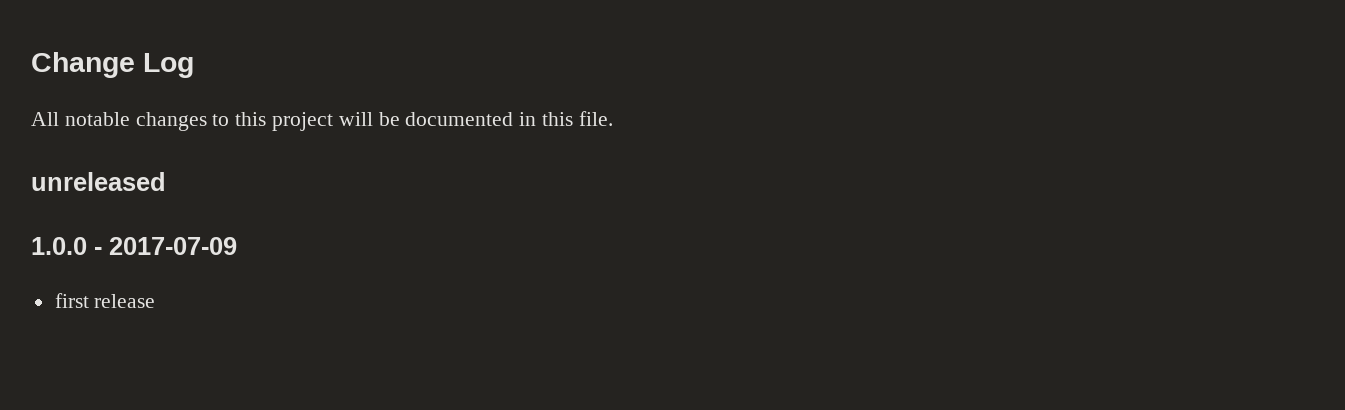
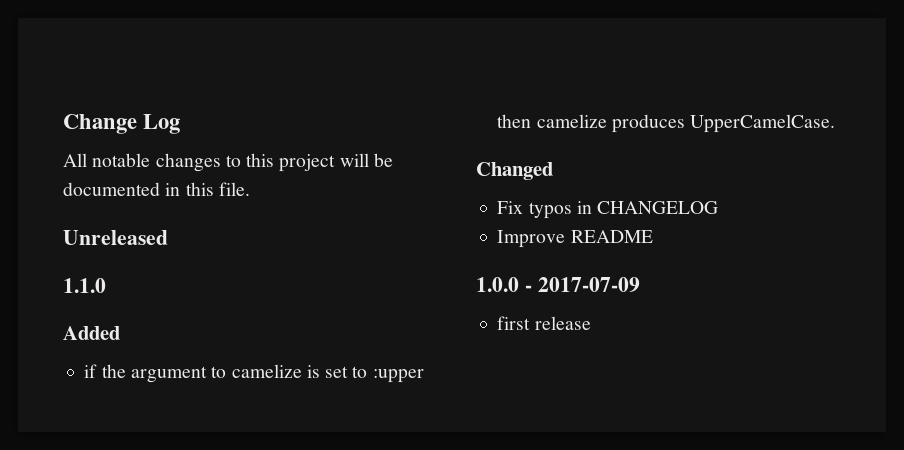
- unreleased
+ Unreleased
+ 1.1.0
+ Added
+ if the argument to camelize is set to :upper then camelize produces UpperCamelCase.
+ Changed
+ Fix typos in CHANGELOG
+ Improve README

